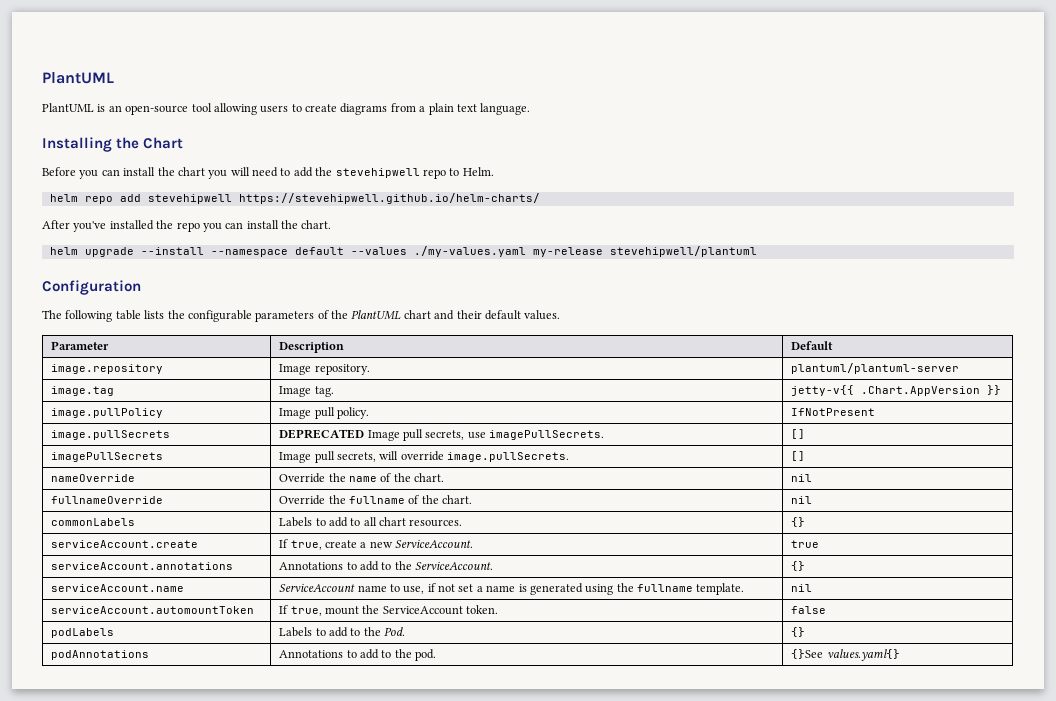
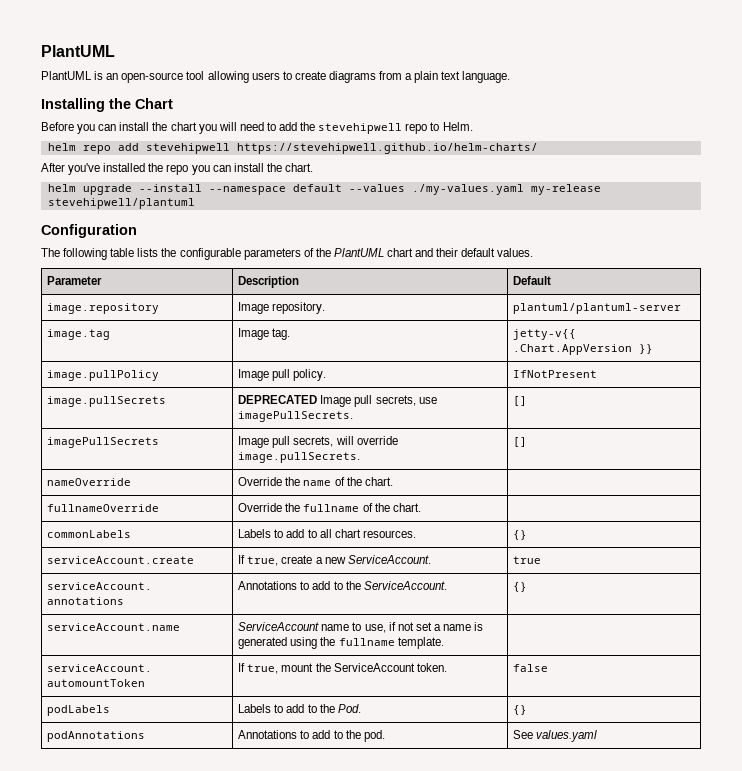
- nameOverride | Override the name of the chart. | nil
+ nameOverride | Override the name of the chart. |
- fullnameOverride | Override the fullname of the chart. | nil
+ fullnameOverride | Override the fullname of the chart. |
- serviceAccount.name | ServiceAccount name to use, if not set a name is generated using the fullname template. | nil
+ serviceAccount.name | ServiceAccount name to use, if not set a name is generated using the fullname template. |
- podAnnotations | Annotations to add to the pod. | {}See values.yaml{}
+ podAnnotations | Annotations to add to the pod. | See values.yaml

